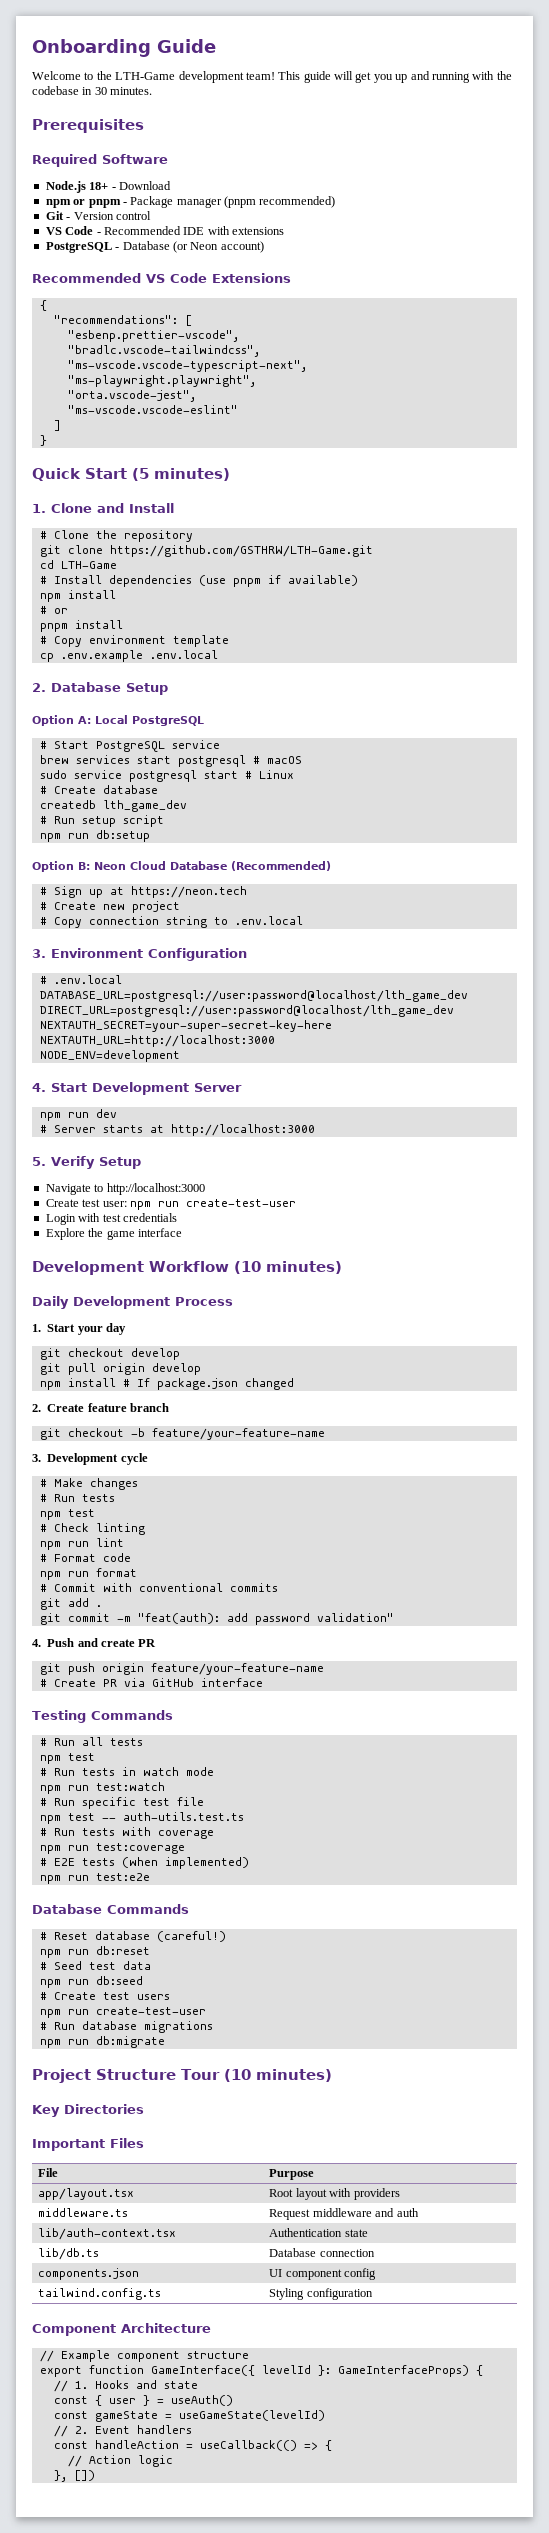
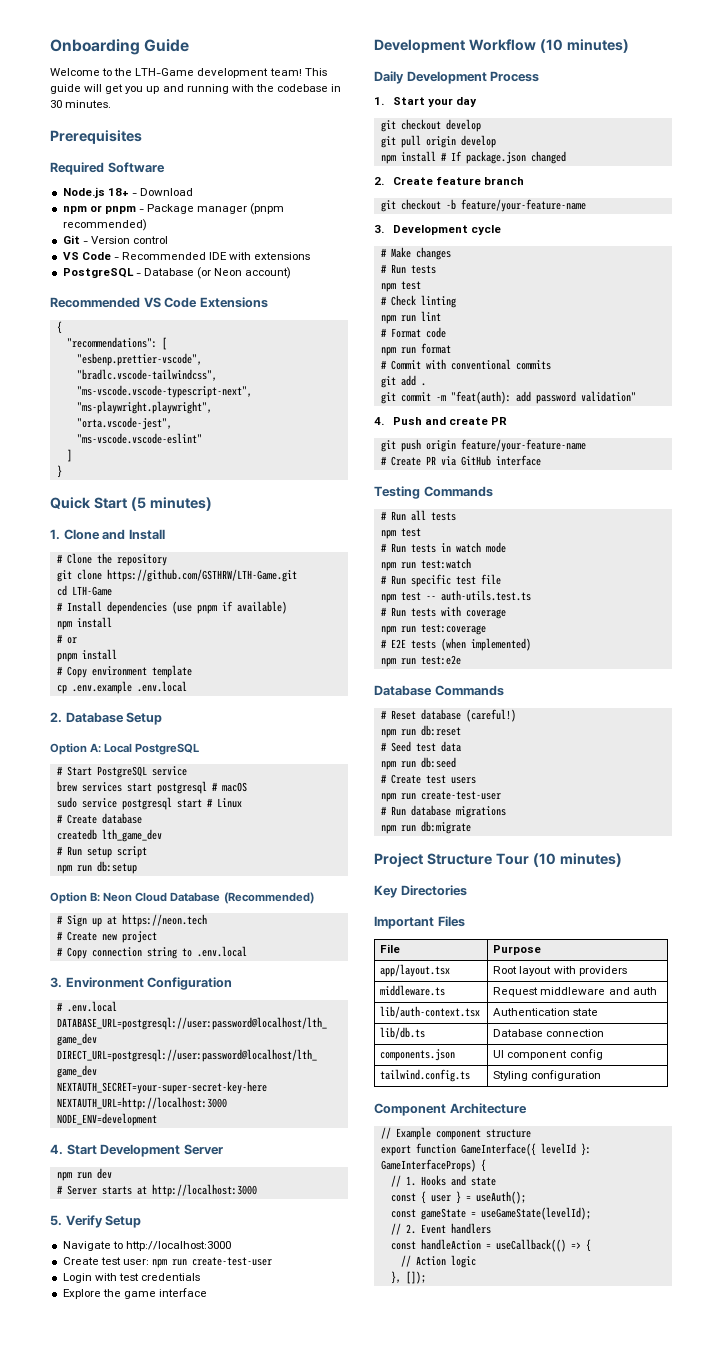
- const { user } = useAuth()
+ const { user } = useAuth();
- const gameState = useGameState(levelId)
+ const gameState = useGameState(levelId);
- }, [])
+ }, []);

